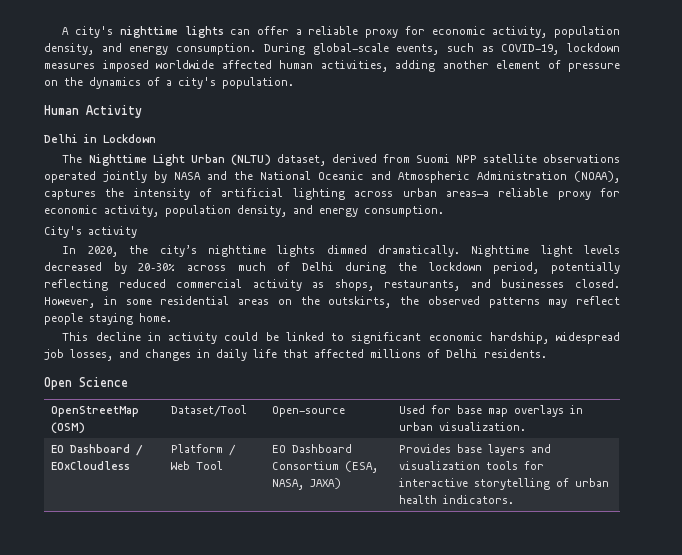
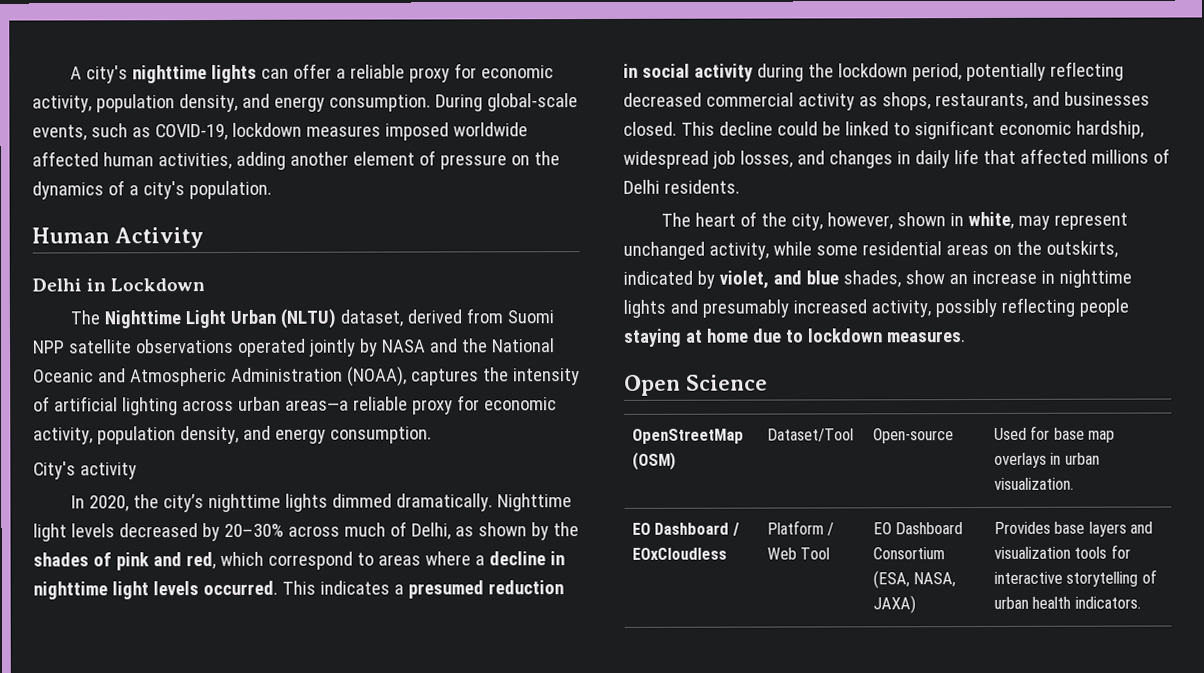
- Nighttime light levels decreased by 20–30% across much of Delhi during the lockdown period, potentially reflecting reduced commercial activity as shops, restaurants, and businesses closed.
+ Nighttime light levels decreased by 20–30% across much of Delhi, as shown by the shades of pink and red, which correspond to areas where a decline in nighttime light levels occurred. This indicates a presumed reduction in social activity during the lockdown period, potentially reflecting decreased commercial activity as shops, restaurants, and businesses closed.
- However, in some residential areas on the outskirts, the observed patterns may reflect people staying home.
- This decline in activity could be linked to significant economic hardship, widespread job losses, and changes in daily life that affected millions of Delhi residents.
+ This decline could be linked to significant economic hardship, widespread job losses, and changes in daily life that affected millions of Delhi residents.
+ The heart of the city, however, shown in white, may represent unchanged activity, while some residential areas on the outskirts, indicated by violet, and blue shades, show an increase in nighttime lights and presumably increased activity, possibly reflecting people staying at home due to lockdown measures.

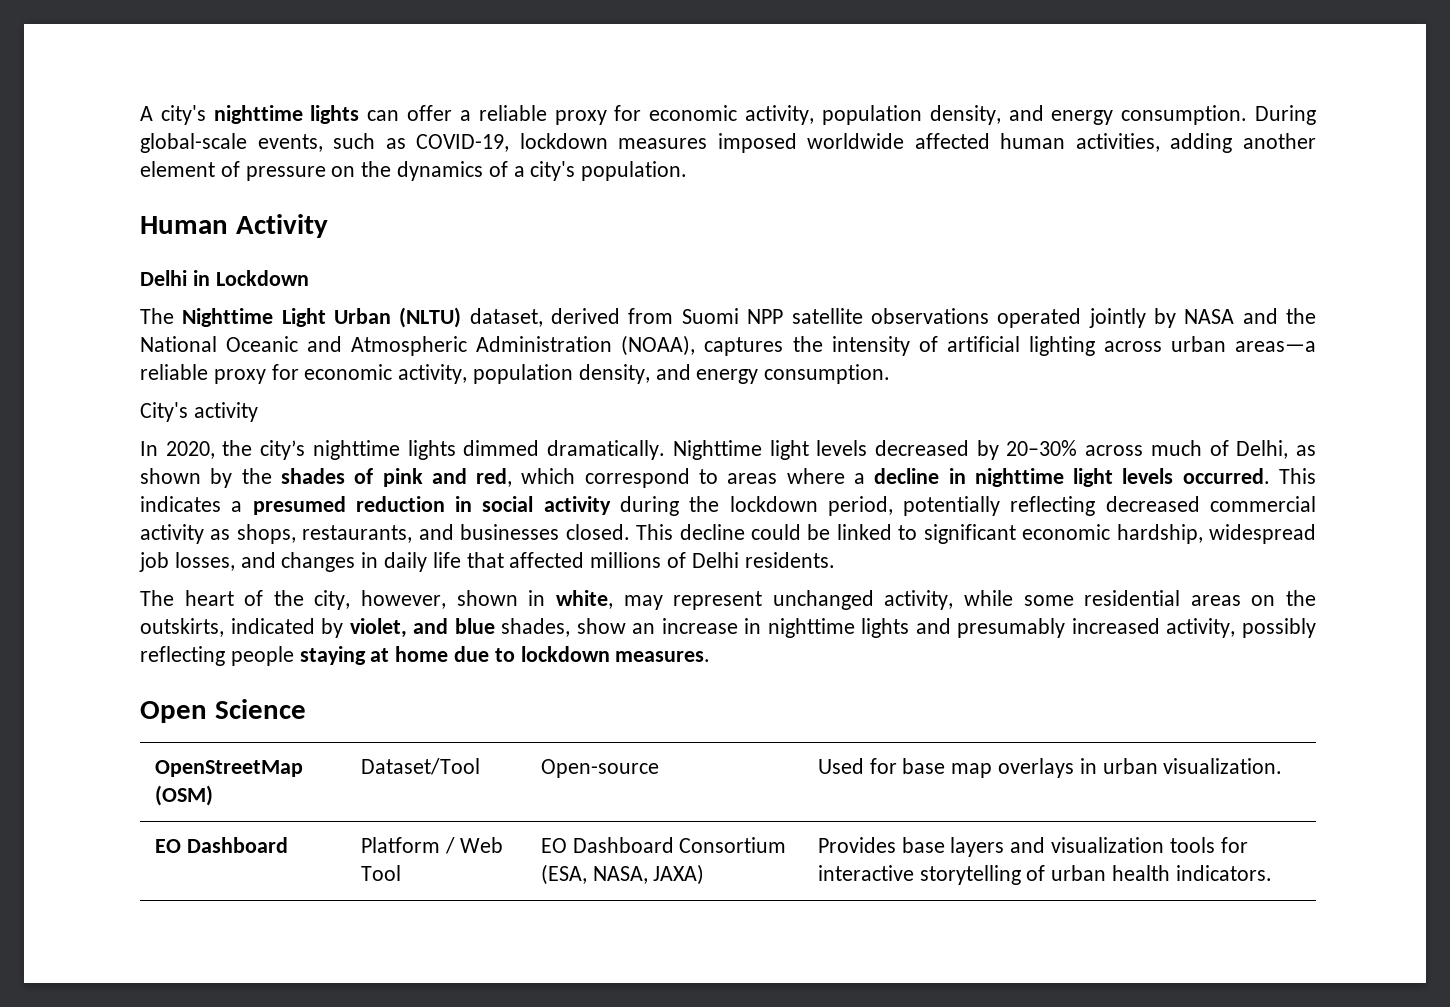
- EO Dashboard / EOxCloudless | Platform / Web Tool | EO Dashboard Consortium (ESA, NASA, JAXA) | Provides base layers and visualization tools for interactive storytelling of urban health indicators.
+ EO Dashboard | Platform / Web Tool | EO Dashboard Consortium (ESA, NASA, JAXA) | Provides base layers and visualization tools for interactive storytelling of urban health indicators.

